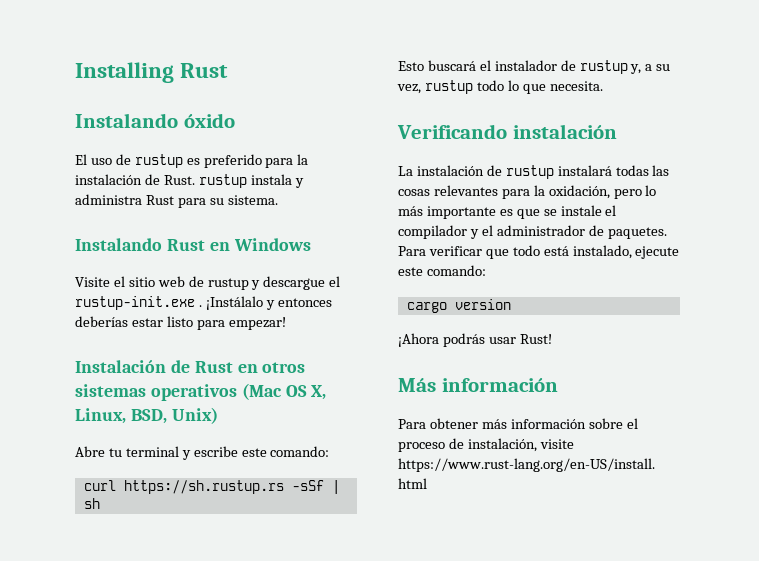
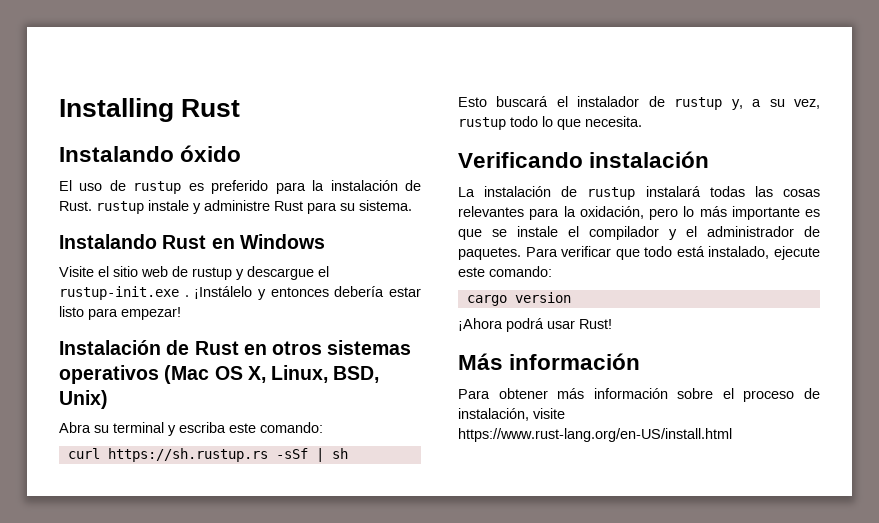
- El uso de rustup es preferido para la instalación de Rust. rustup instala y administra Rust para su sistema.
+ El uso de rustup es preferido para la instalación de Rust. rustup instale y administre Rust para su sistema.
- ¡Instálalo y entonces deberías estar listo para empezar!
+ ¡Instálelo y entonces debería estar listo para empezar!
- Abre tu terminal y escribe este comando:
+ Abra su terminal y escriba este comando:
- ¡Ahora podrás usar Rust!
+ ¡Ahora podrá usar Rust!

